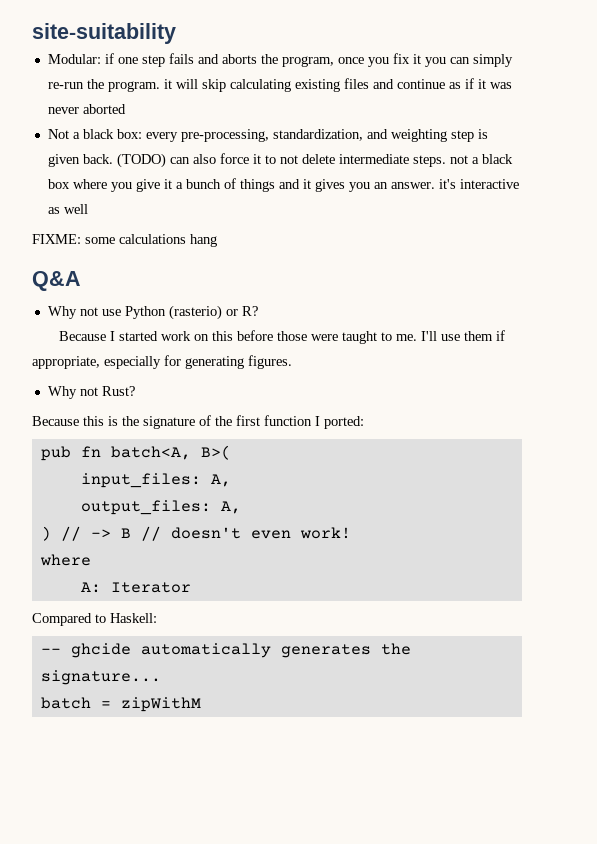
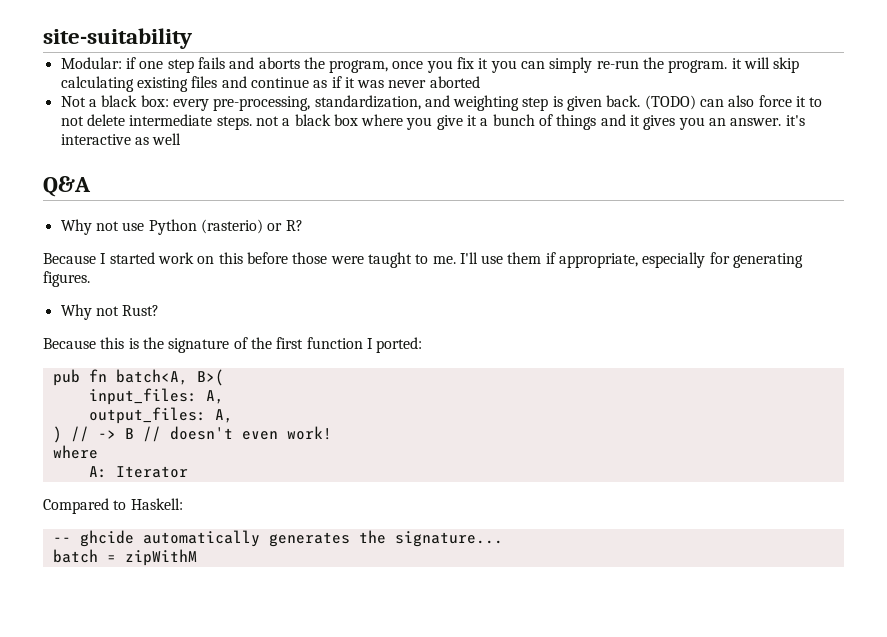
- FIXME: some calculations hang

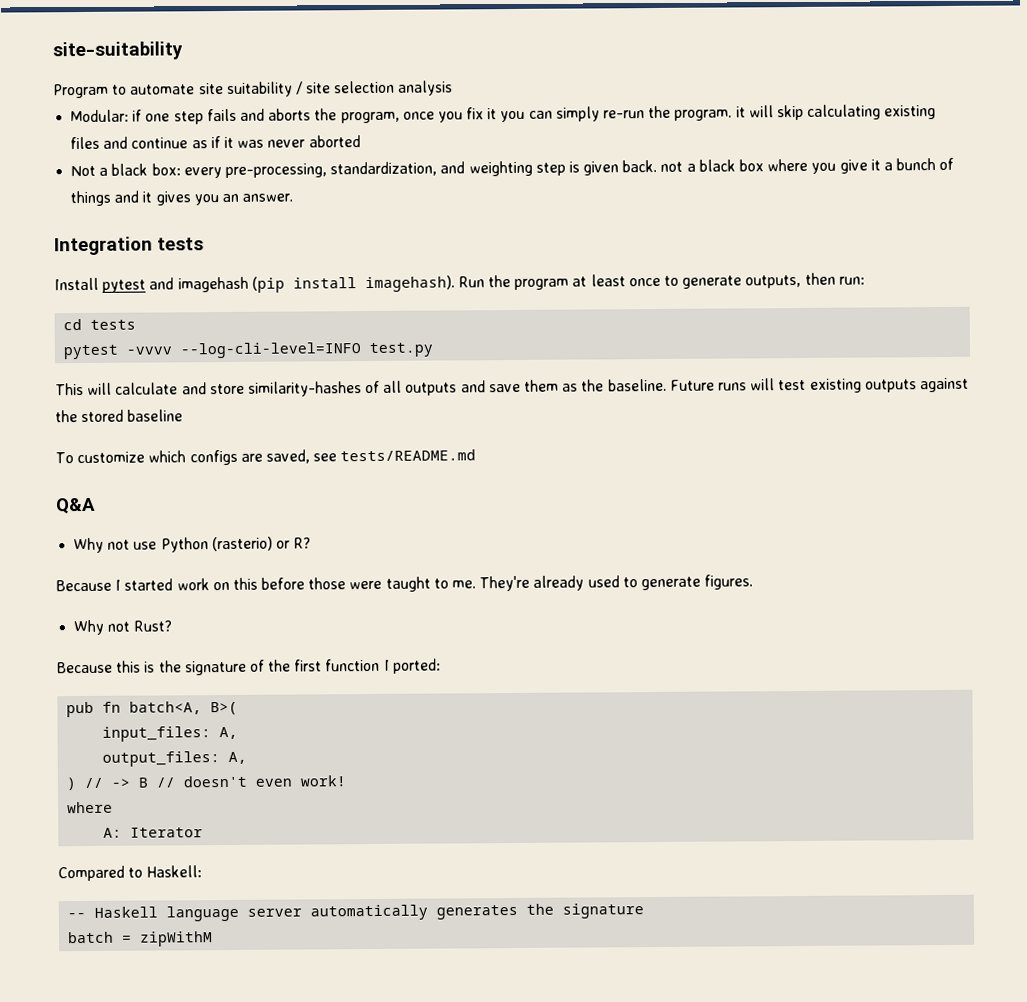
+ Program to automate site suitability / site selection analysis
- Not a black box: every pre-processing, standardization, and weighting step is given back. (TODO) can also force it to not delete intermediate steps. not a black box where you give it a bunch of things and it gives you an answer. it's interactive as well
+ Not a black box: every pre-processing, standardization, and weighting step is given back. not a black box where you give it a bunch of things and it gives you an answer.
+ Integration tests
+ Install pytest and imagehash (pip install imagehash). Run the program at least once to generate outputs, then run:
+ cd tests
+ pytest -vvvv --log-cli-level=INFO test.py
+ This will calculate and store similarity-hashes of all outputs and save them as the baseline. Future runs will test existing outputs against the stored baseline
+ To customize which configs are saved, see tests/README.md
- I'll use them if appropriate, especially for generating figures.
+ They're already used to generate figures.
- -- ghcide automatically generates the signature...
+ -- Haskell language server automatically generates the signature

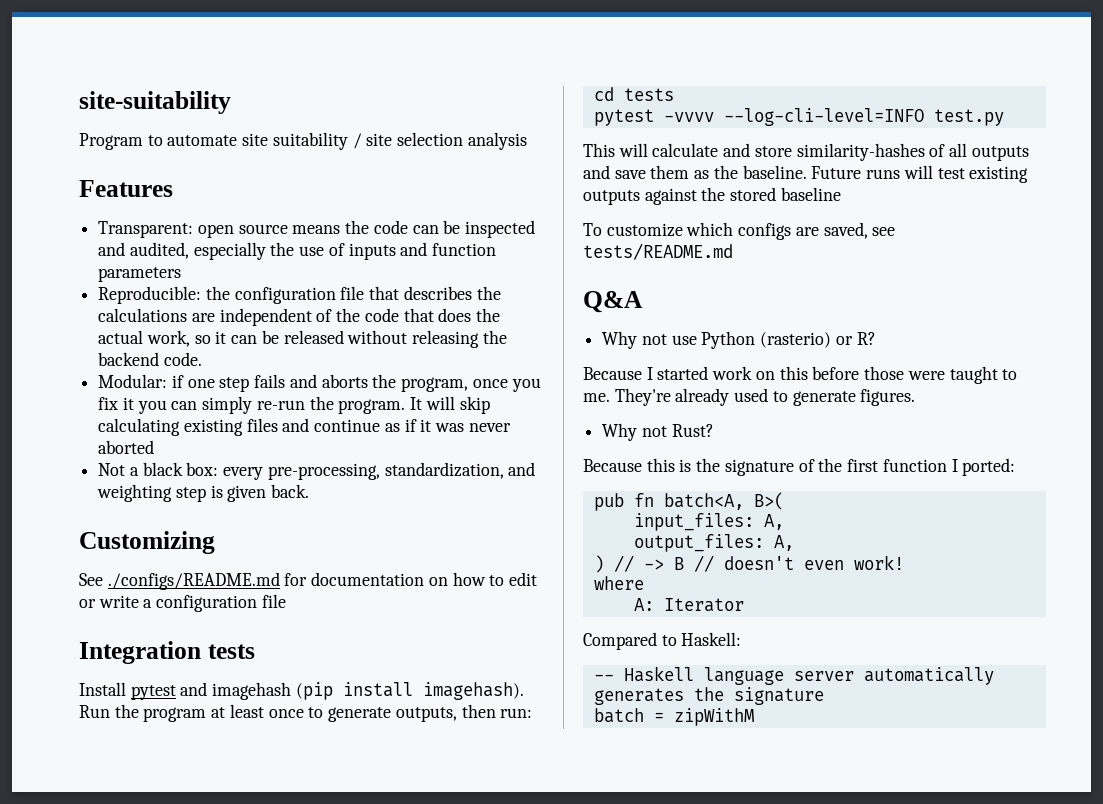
+ Features
+ Transparent: open source means the code can be inspected and audited, especially the use of inputs and function parameters
+ Reproducible: the configuration file that describes the calculations are independent of the code that does the actual work, so it can be released without releasing the backend code.
- Modular: if one step fails and aborts the program, once you fix it you can simply re-run the program. it will skip calculating existing files and continue as if it was never aborted
+ Modular: if one step fails and aborts the program, once you fix it you can simply re-run the program. It will skip calculating existing files and continue as if it was never aborted
- Not a black box: every pre-processing, standardization, and weighting step is given back. not a black box where you give it a bunch of things and it gives you an answer.
+ Not a black box: every pre-processing, standardization, and weighting step is given back.
+ Customizing
+ See ./configs/README.md for documentation on how to edit or write a configuration file

